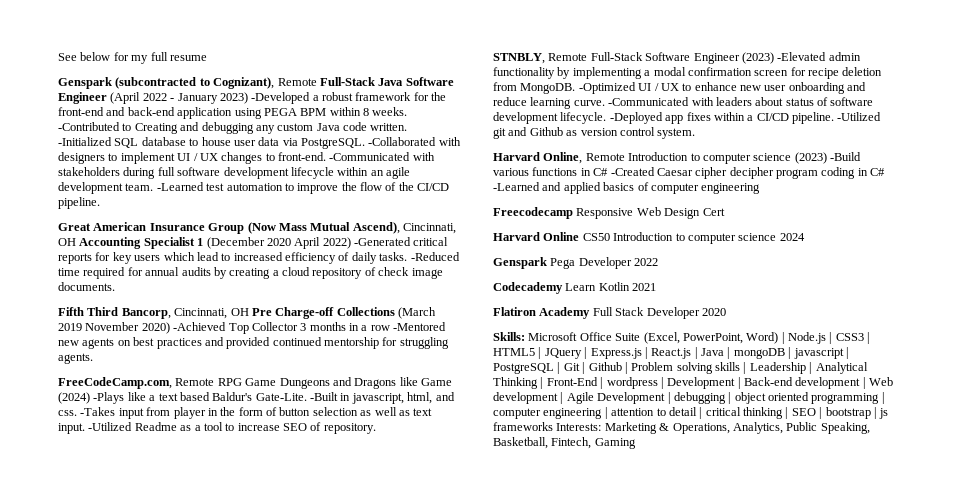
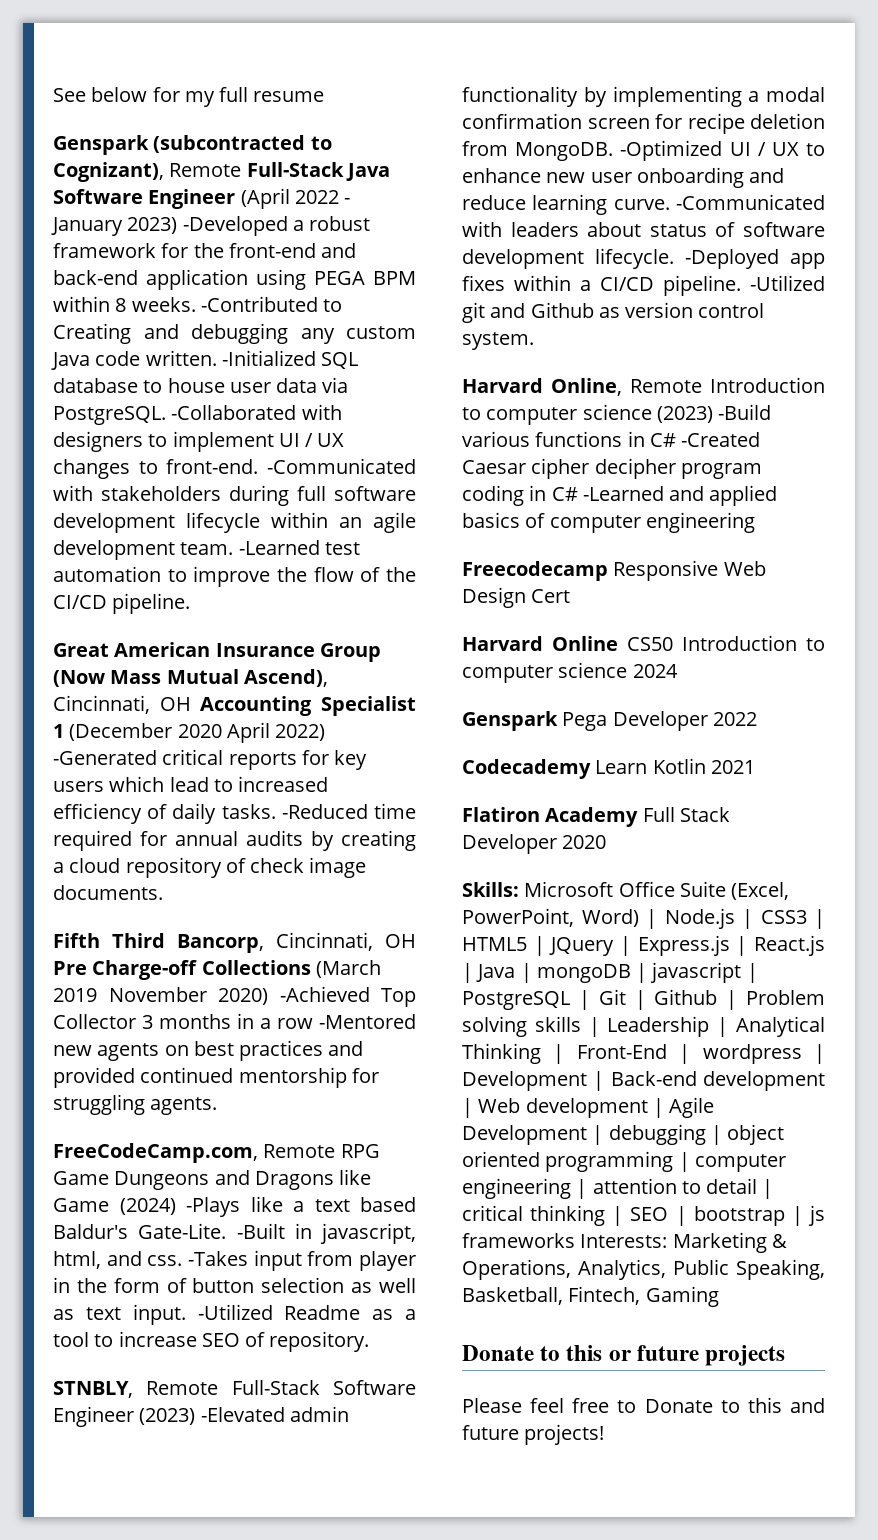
+ Donate to this or future projects
+ Please feel free to Donate to this and future projects!

